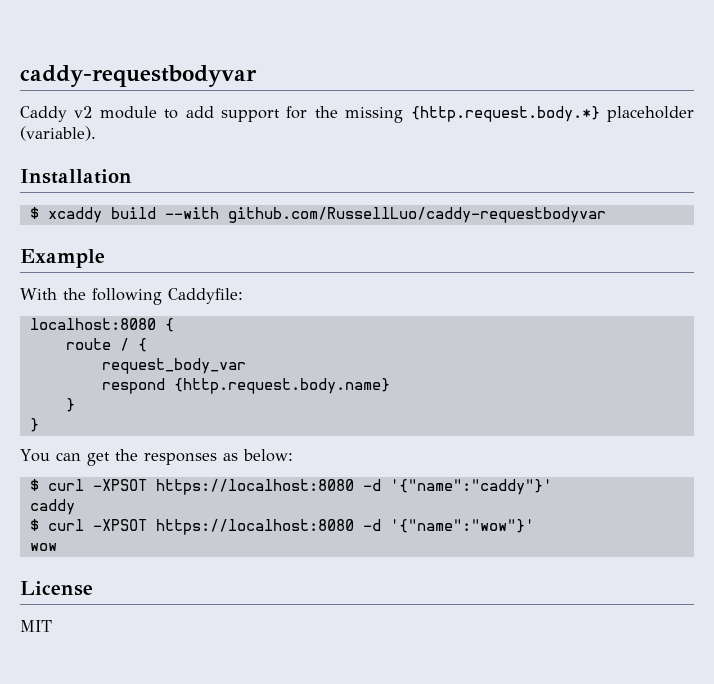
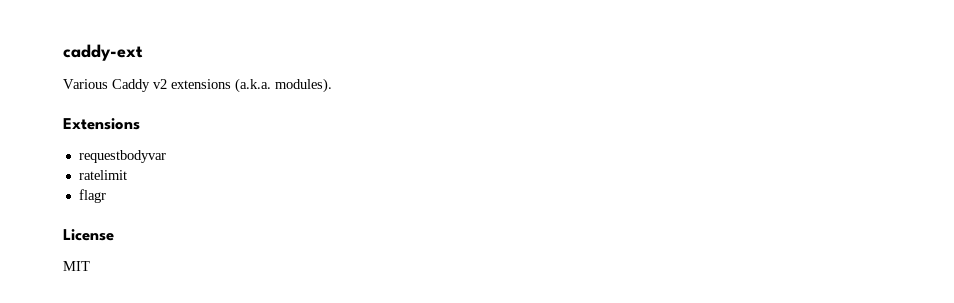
- caddy-requestbodyvar
- Caddy v2 module to add support for the missing {http.request.body.*} placeholder (variable).
- Installation
- $ xcaddy build --with github.com/RussellLuo/caddy-requestbodyvar
- Example
- With the following Caddyfile:
- localhost:8080 {
- route / {
- request_body_var
- respond {http.request.body.name}
- }
- }
- You can get the responses as below:
- $ curl -XPSOT https://localhost:8080 -d '{"name":"caddy"}'
- caddy
- $ curl -XPSOT https://localhost:8080 -d '{"name":"wow"}'
- wow
+ caddy-ext
+ Various Caddy v2 extensions (a.k.a. modules).
+ Extensions
+ requestbodyvar
+ ratelimit
+ flagr

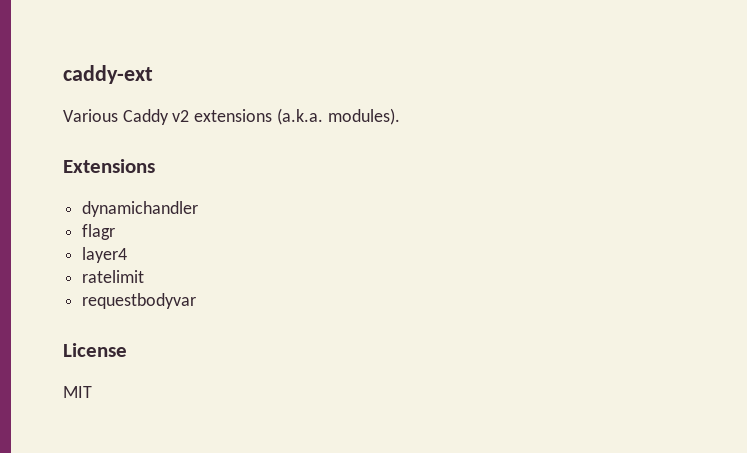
- requestbodyvar
+ dynamichandler
+ flagr
+ layer4
- flagr
+ requestbodyvar

